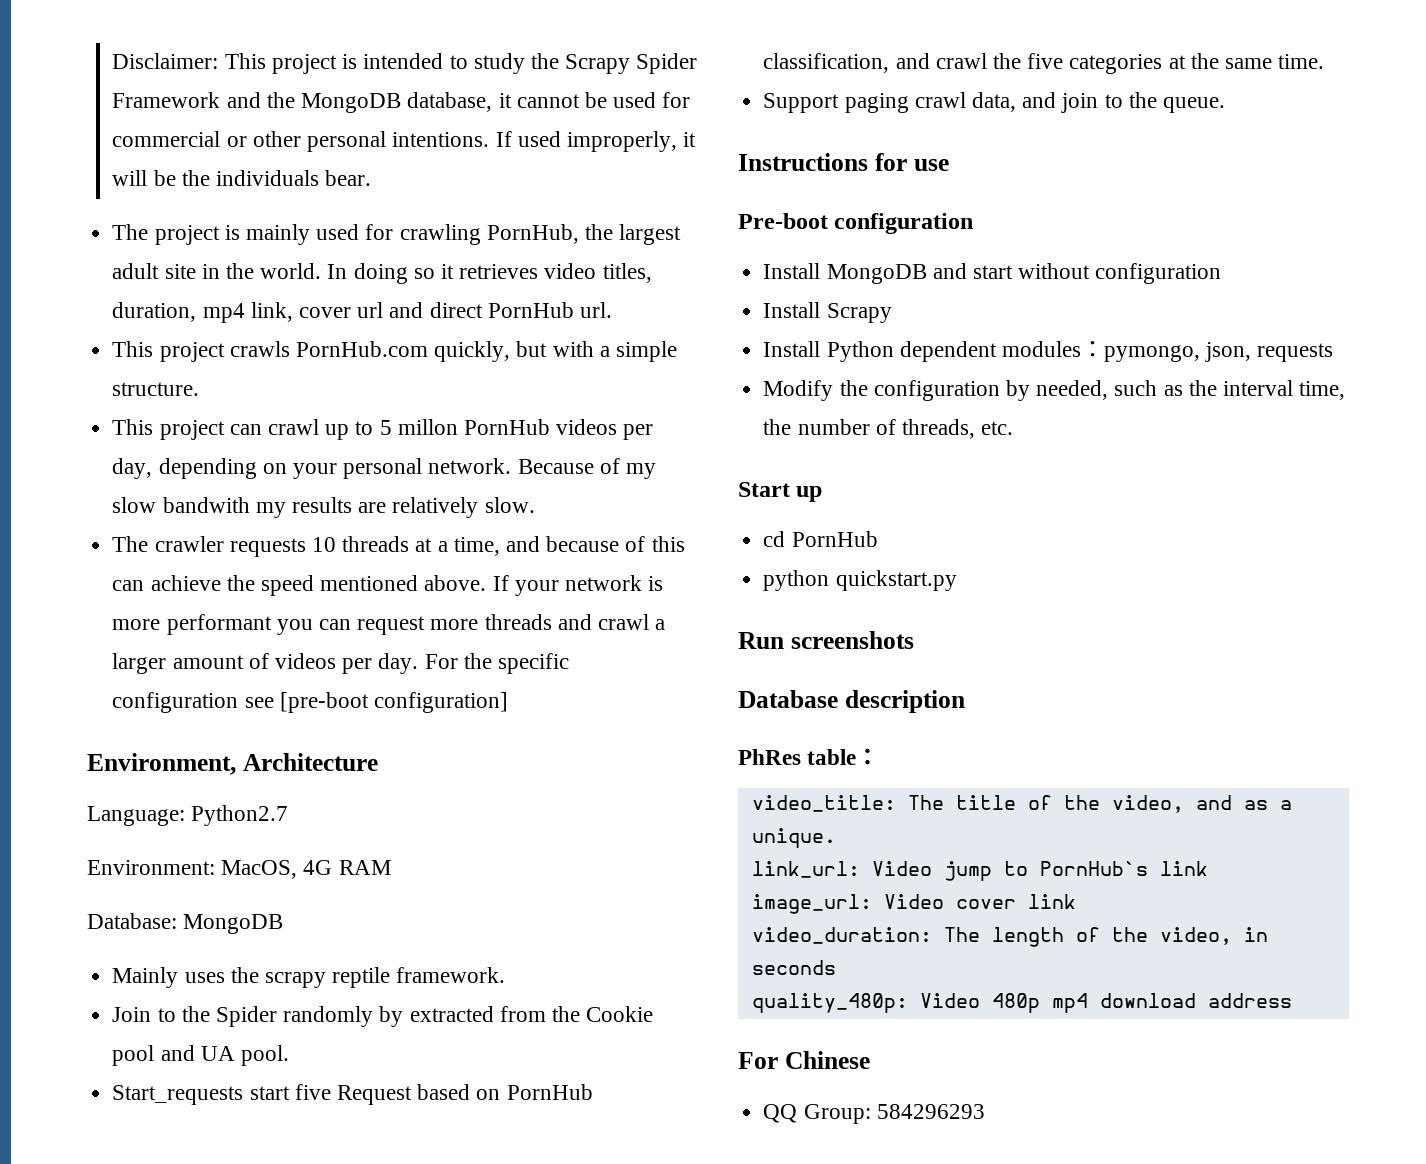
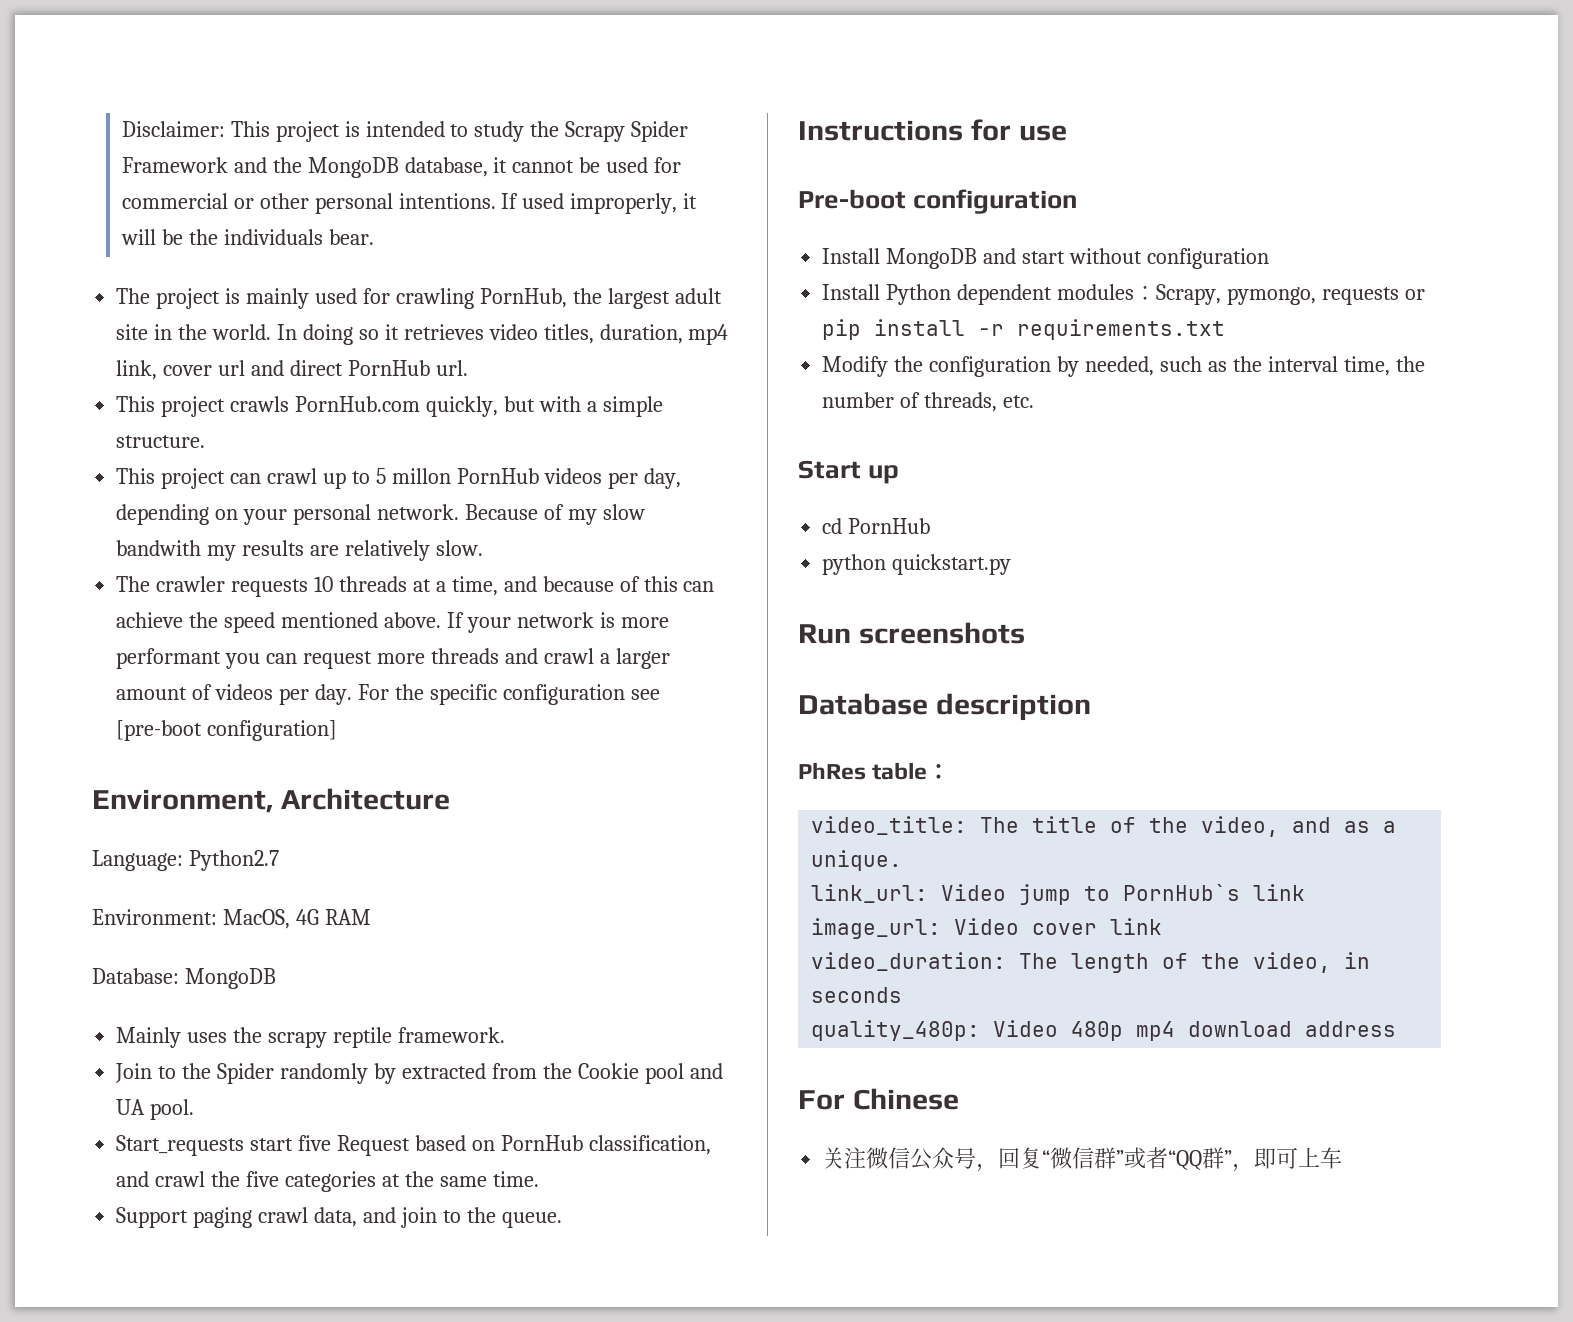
- Install Scrapy
- Install Python dependent modules：pymongo, json, requests
+ Install Python dependent modules：Scrapy, pymongo, requests or pip install -r requirements.txt
- QQ Group: 584296293
+ 关注微信公众号，回复“微信群”或者“QQ群”，即可上车

